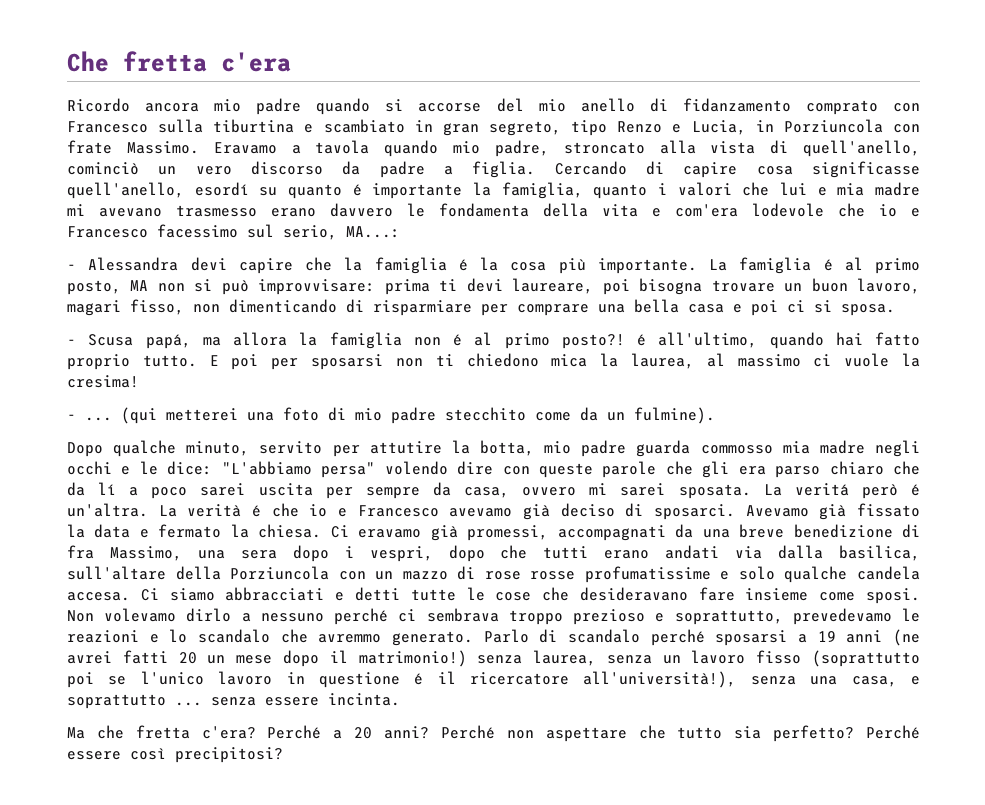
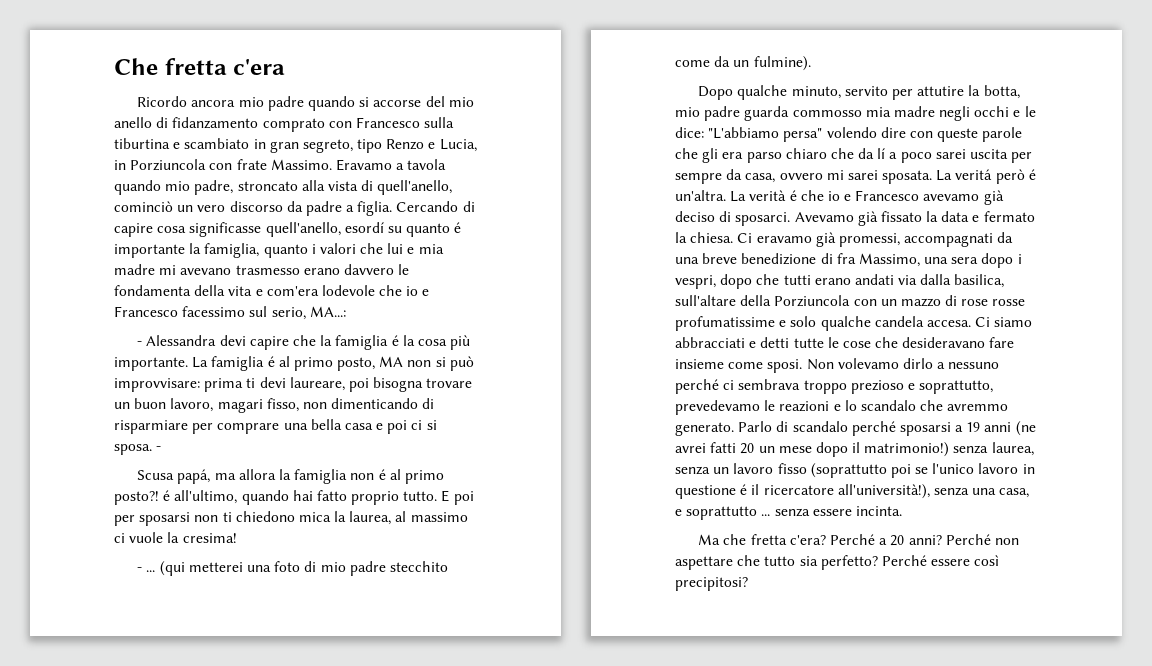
- La famiglia é al primo posto, MA non si può improvvisare: prima ti devi laureare, poi bisogna trovare un buon lavoro, magari fisso, non dimenticando di risparmiare per comprare una bella casa e poi ci si sposa.
- - Scusa papá, ma allora la famiglia non é al primo posto?! é all'ultimo, quando hai fatto proprio tutto.
+ La famiglia é al primo posto, MA non si può improvvisare: prima ti devi laureare, poi bisogna trovare un buon lavoro, magari fisso, non dimenticando di risparmiare per comprare una bella casa e poi ci si sposa. -
+ Scusa papá, ma allora la famiglia non é al primo posto?! é all'ultimo, quando hai fatto proprio tutto.

